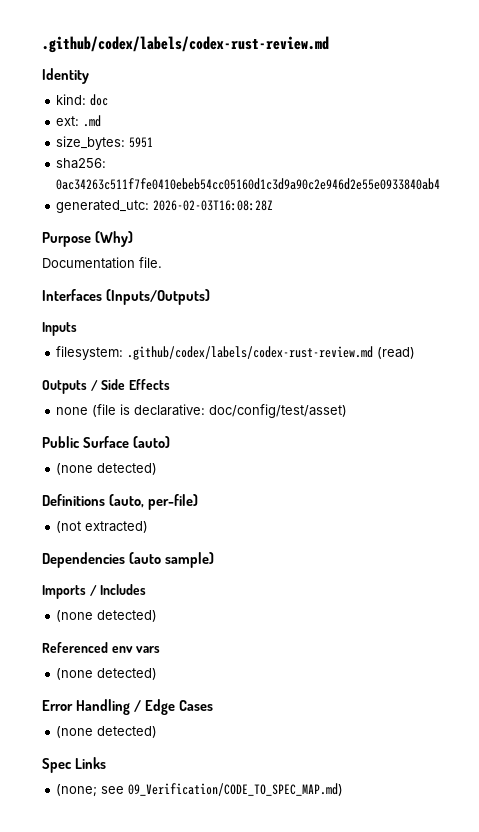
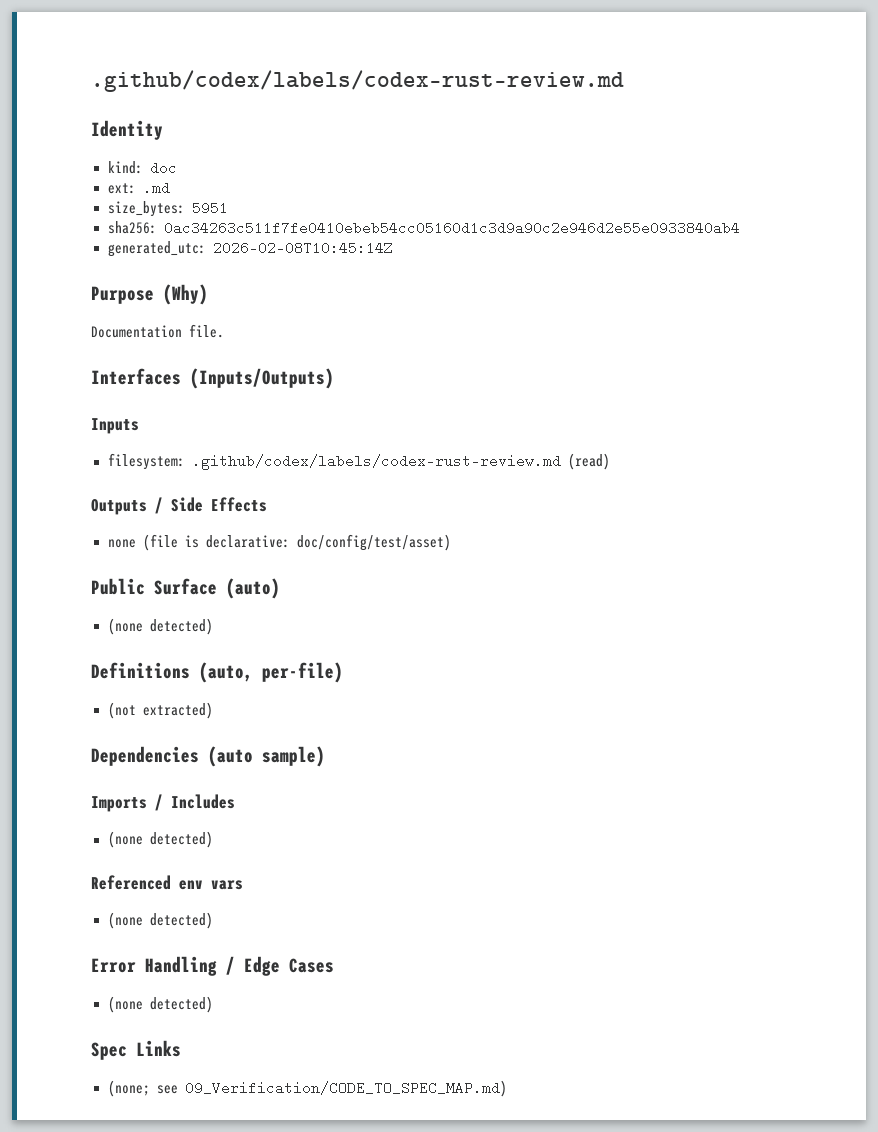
- generated_utc: 2026-02-03T16:08:28Z
+ generated_utc: 2026-02-08T10:45:14Z

